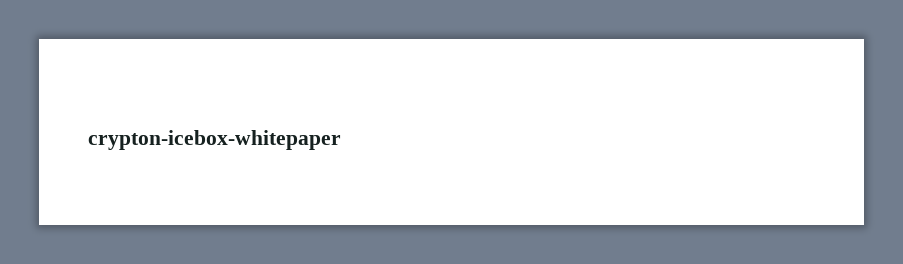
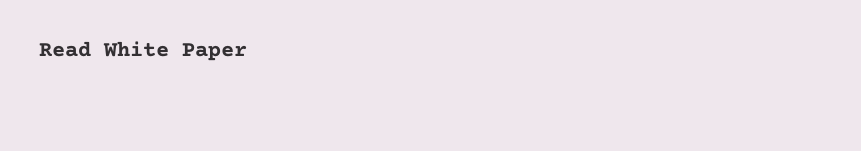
- crypton-icebox-whitepaper
+ Read White Paper

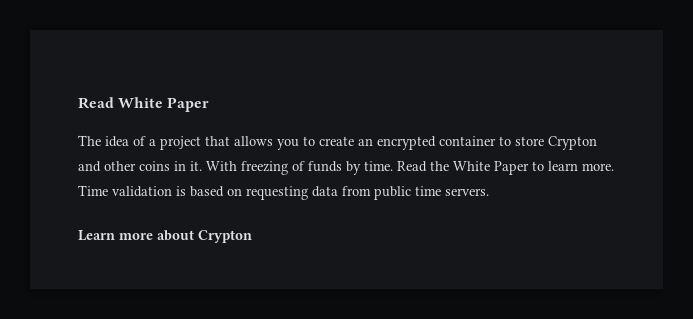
+ The idea of a project that allows you to create an encrypted container to store Crypton and other coins in it. With freezing of funds by time. Read the White Paper to learn more. Time validation is based on requesting data from public time servers.
+ Learn more about Crypton

